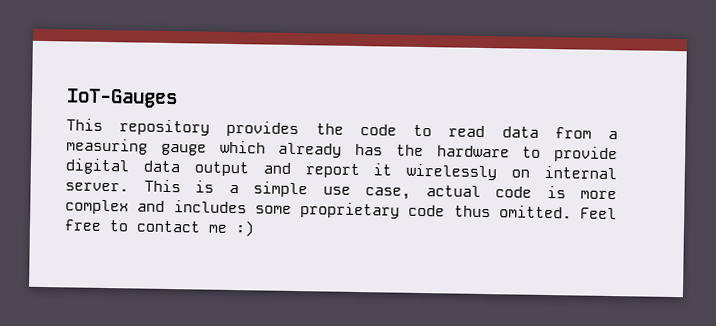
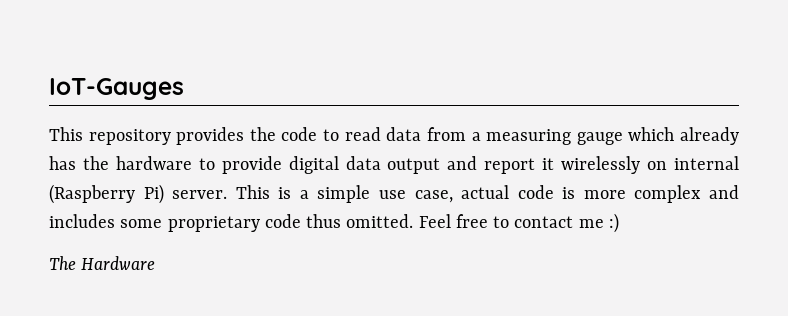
- This repository provides the code to read data from a measuring gauge which already has the hardware to provide digital data output and report it wirelessly on internal server.
+ This repository provides the code to read data from a measuring gauge which already has the hardware to provide digital data output and report it wirelessly on internal (Raspberry Pi) server.
+ The Hardware

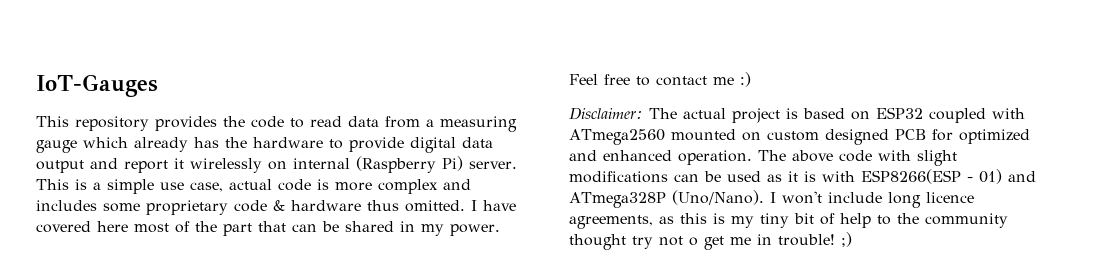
- This is a simple use case, actual code is more complex and includes some proprietary code thus omitted.
+ This is a simple use case, actual code is more complex and includes some proprietary code & hardware thus omitted. I have covered here most of the part that can be shared in my power.
- The Hardware
+ Disclaimer: The actual project is based on ESP32 coupled with ATmega2560 mounted on custom designed PCB for optimized and enhanced operation. The above code with slight modifications can be used as it is with ESP8266(ESP - 01) and ATmega328P (Uno/Nano). I won't include long licence agreements, as this is my tiny bit of help to the community thought try not o get me in trouble! ;)

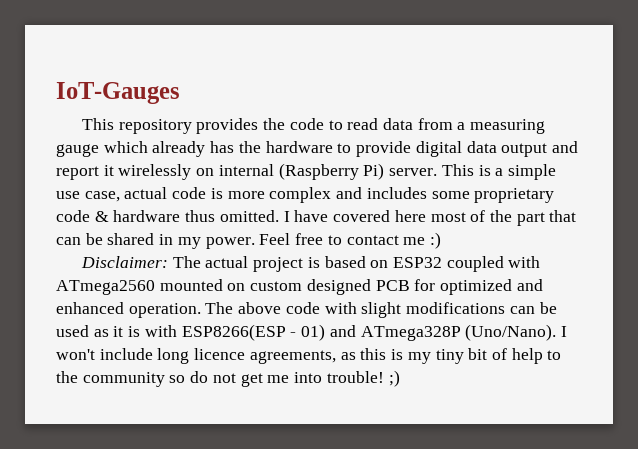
- I won't include long licence agreements, as this is my tiny bit of help to the community thought try not o get me in trouble! ;)
+ I won't include long licence agreements, as this is my tiny bit of help to the community so do not get me into trouble! ;)

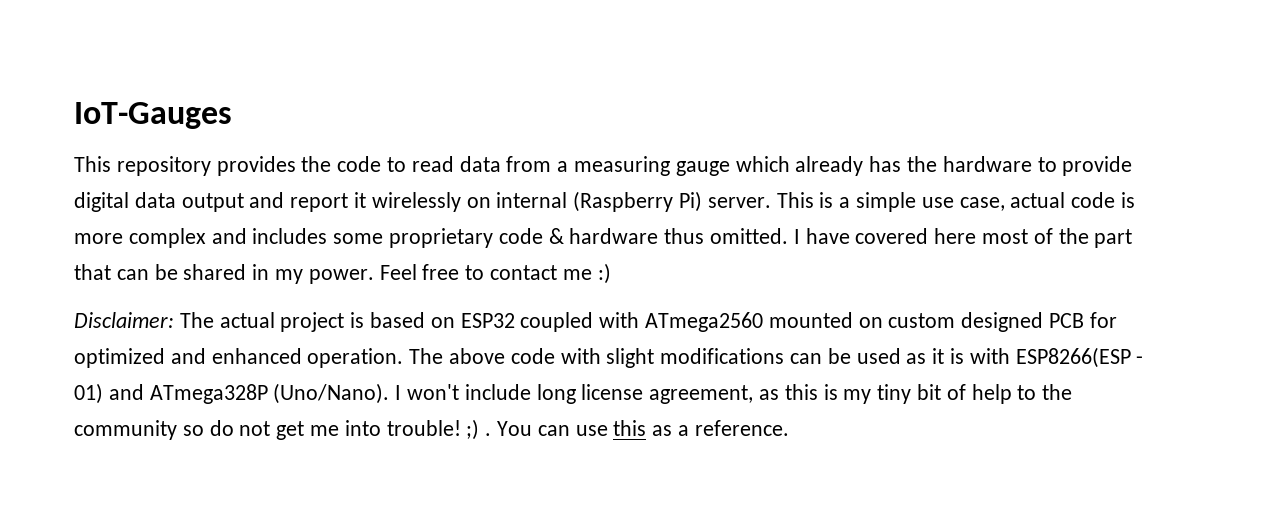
- I won't include long licence agreements, as this is my tiny bit of help to the community so do not get me into trouble! ;)
+ I won't include long license agreement, as this is my tiny bit of help to the community so do not get me into trouble! ;) . You can use this as a reference.

